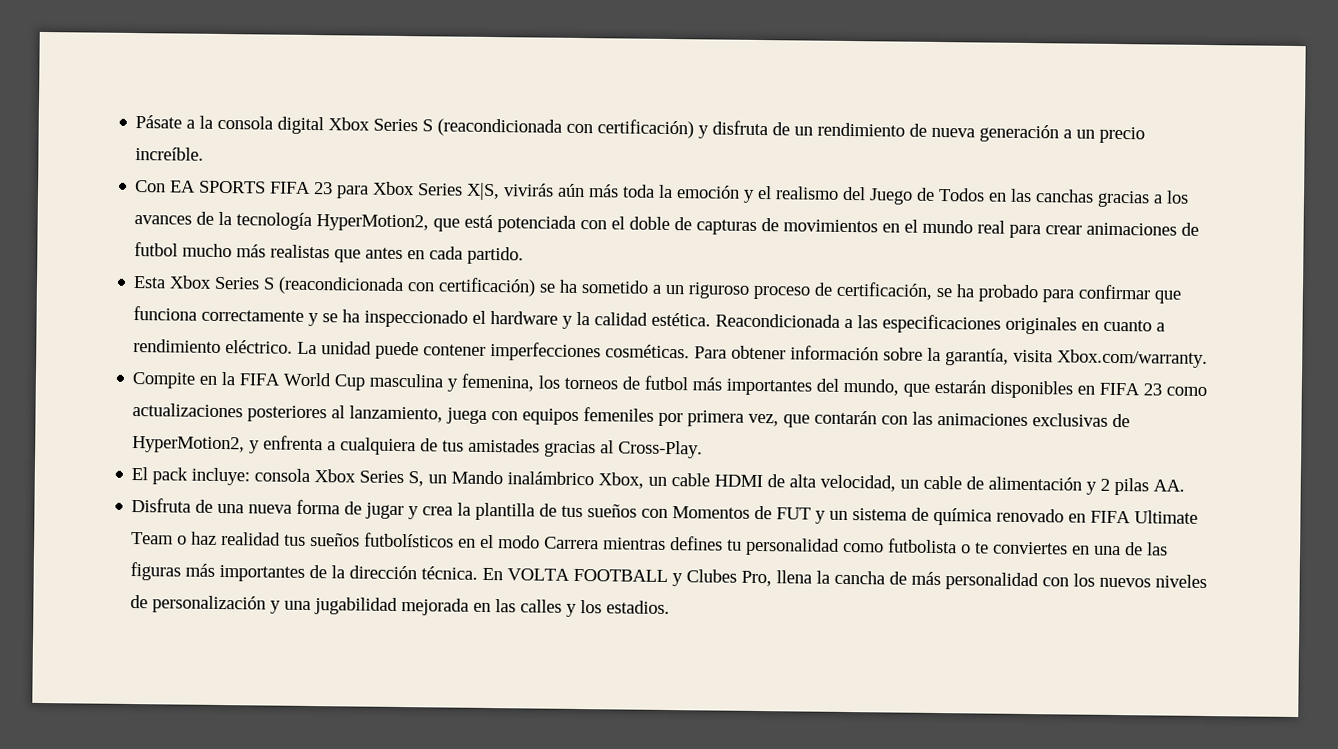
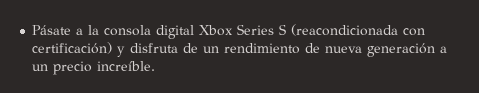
- Con EA SPORTS FIFA 23 para Xbox Series X|S, vivirás aún más toda la emoción y el realismo del Juego de Todos en las canchas gracias a los avances de la tecnología HyperMotion2, que está potenciada con el doble de capturas de movimientos en el mundo real para crear animaciones de futbol mucho más realistas que antes en cada partido.
- Esta Xbox Series S (reacondicionada con certificación) se ha sometido a un riguroso proceso de certificación, se ha probado para confirmar que funciona correctamente y se ha inspeccionado el hardware y la calidad estética. Reacondicionada a las especificaciones originales en cuanto a rendimiento eléctrico. La unidad puede contener imperfecciones cosméticas. Para obtener información sobre la garantía, visita Xbox.com/warranty.
- Compite en la FIFA World Cup masculina y femenina, los torneos de futbol más importantes del mundo, que estarán disponibles en FIFA 23 como actualizaciones posteriores al lanzamiento, juega con equipos femeniles por primera vez, que contarán con las animaciones exclusivas de HyperMotion2, y enfrenta a cualquiera de tus amistades gracias al Cross-Play.
- El pack incluye: consola Xbox Series S, un Mando inalámbrico Xbox, un cable HDMI de alta velocidad, un cable de alimentación y 2 pilas AA.
- Disfruta de una nueva forma de jugar y crea la plantilla de tus sueños con Momentos de FUT y un sistema de química renovado en FIFA Ultimate Team o haz realidad tus sueños futbolísticos en el modo Carrera mientras defines tu personalidad como futbolista o te conviertes en una de las figuras más importantes de la dirección técnica. En VOLTA FOOTBALL y Clubes Pro, llena la cancha de más personalidad con los nuevos niveles de personalización y una jugabilidad mejorada en las calles y los estadios.

